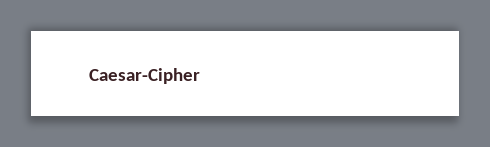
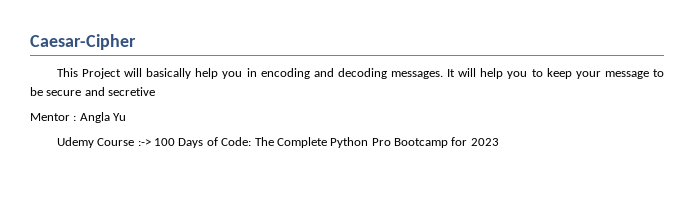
+ This Project will basically help you in encoding and decoding messages. It will help you to keep your message to be secure and secretive
+ Mentor : Angla Yu
+ Udemy Course :-> 100 Days of Code: The Complete Python Pro Bootcamp for 2023

